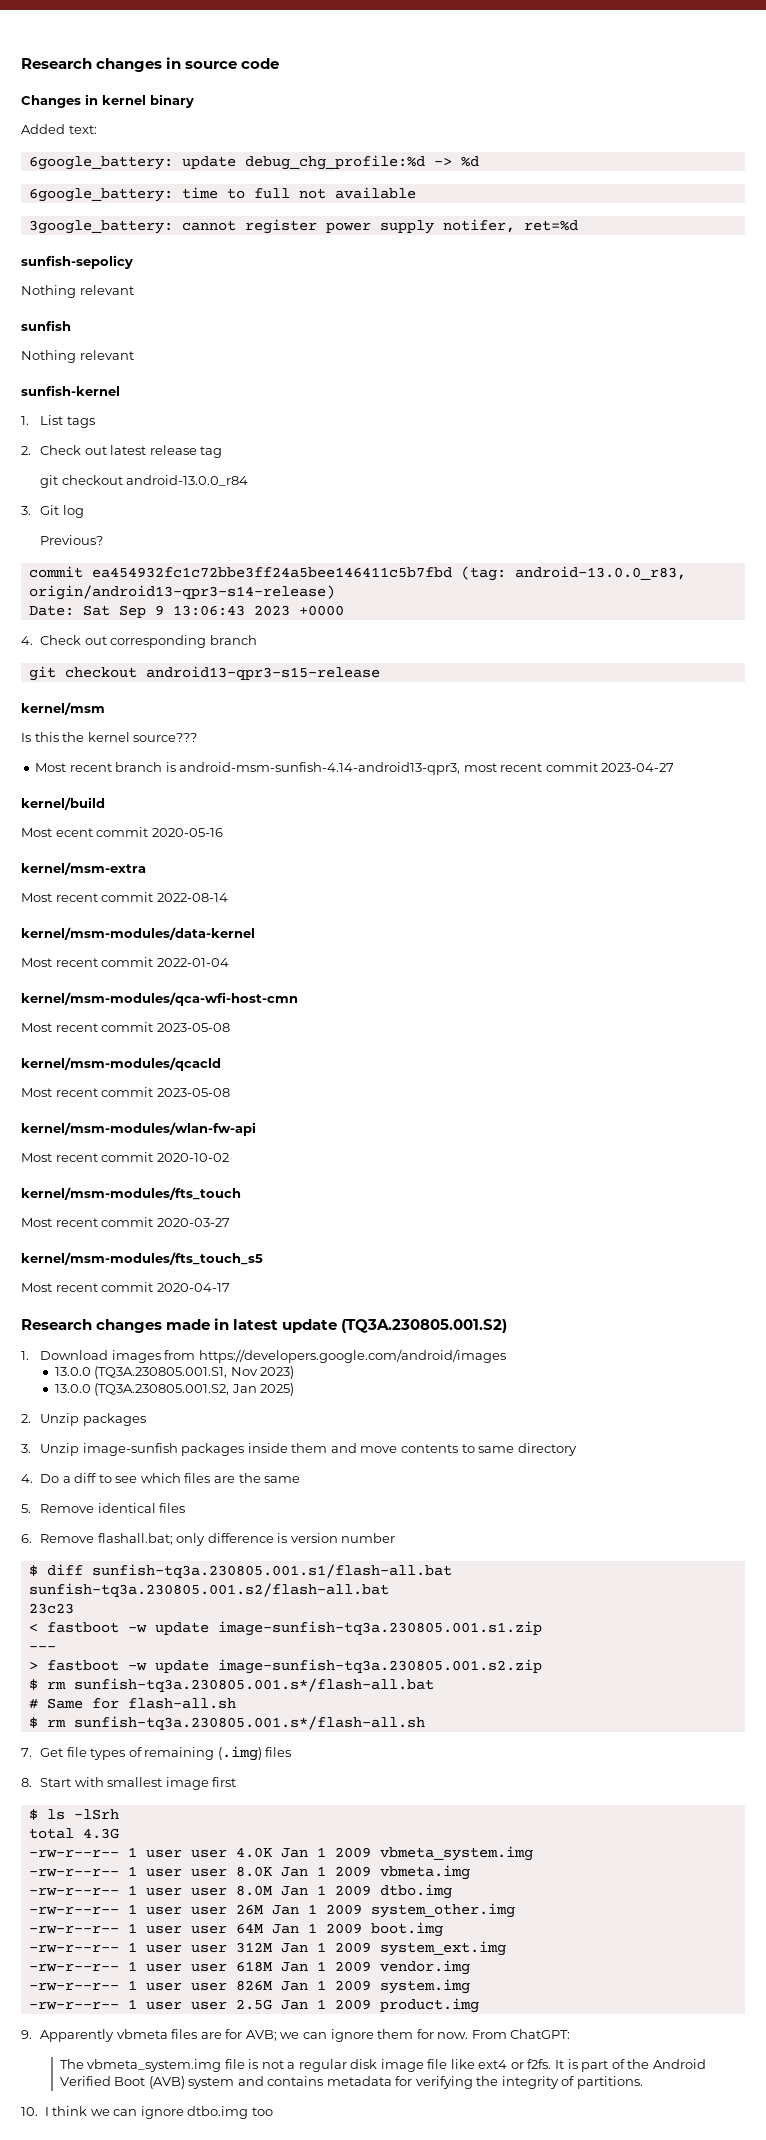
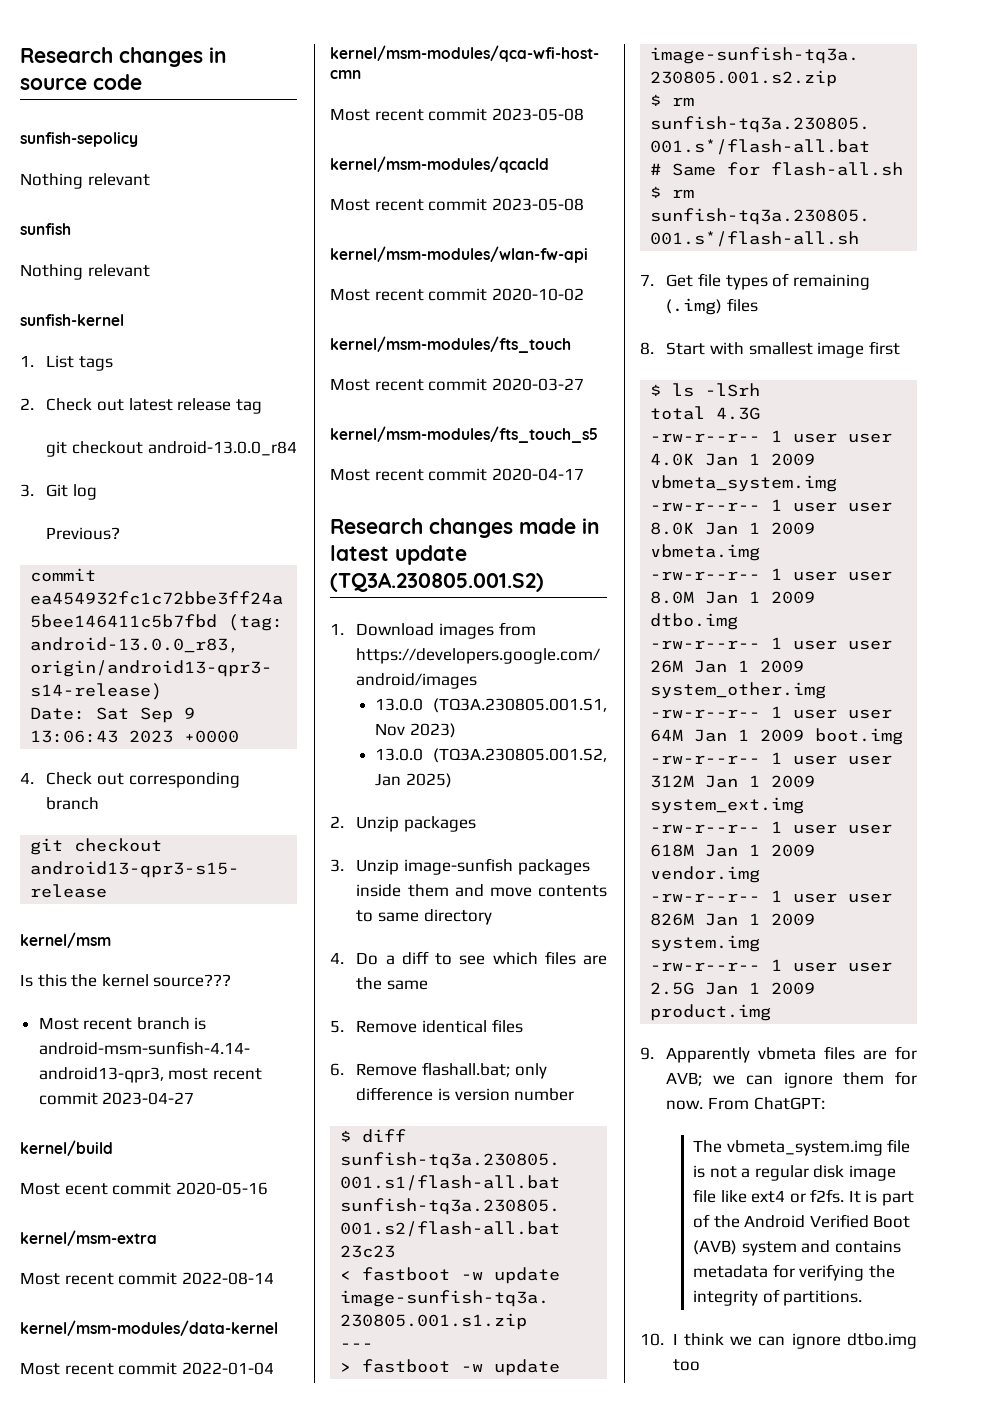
- Changes in kernel binary
- Added text:
- 6google_battery: update debug_chg_profile:%d -> %d
- 6google_battery: time to full not available
- 3google_battery: cannot register power supply notifer, ret=%d

